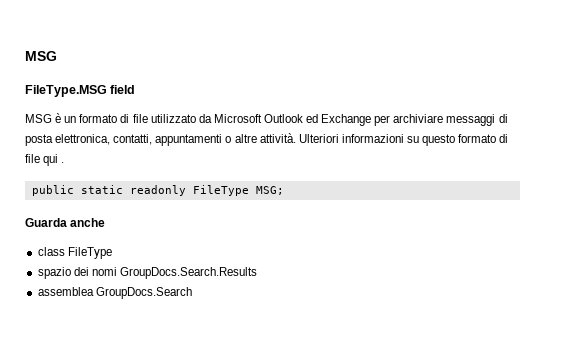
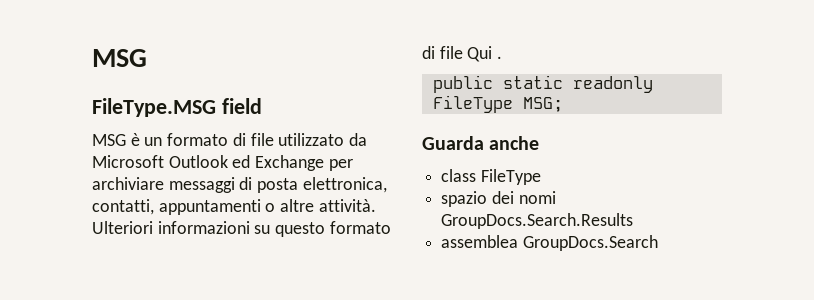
- Ulteriori informazioni su questo formato di file qui .
+ Ulteriori informazioni su questo formato di file Qui .

